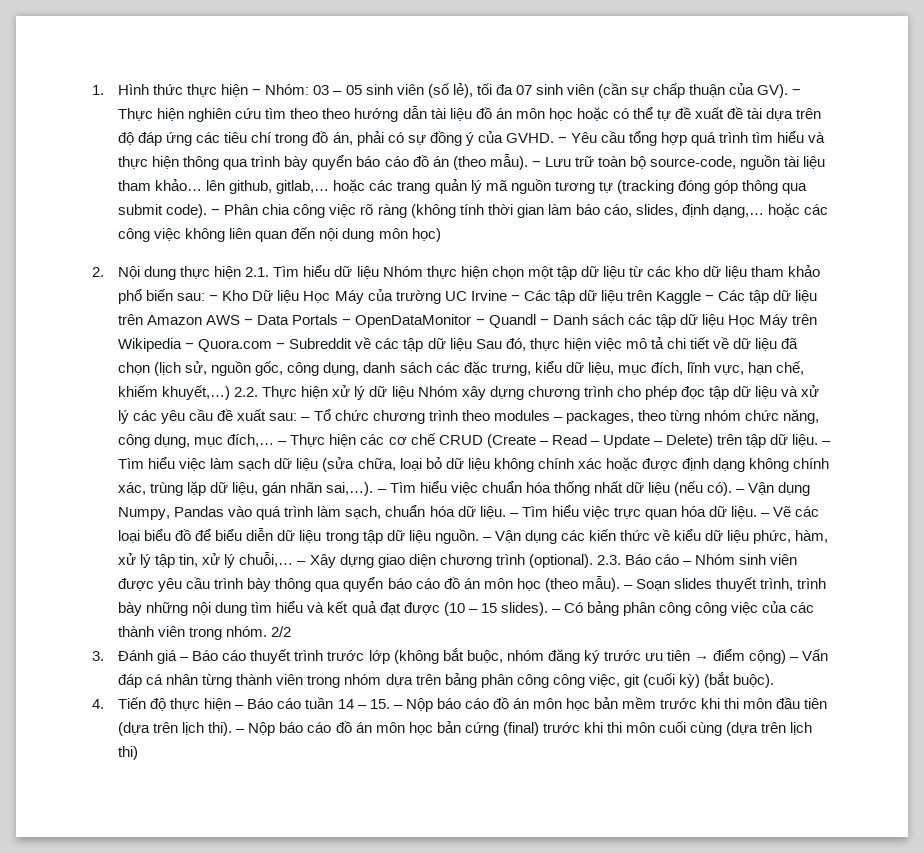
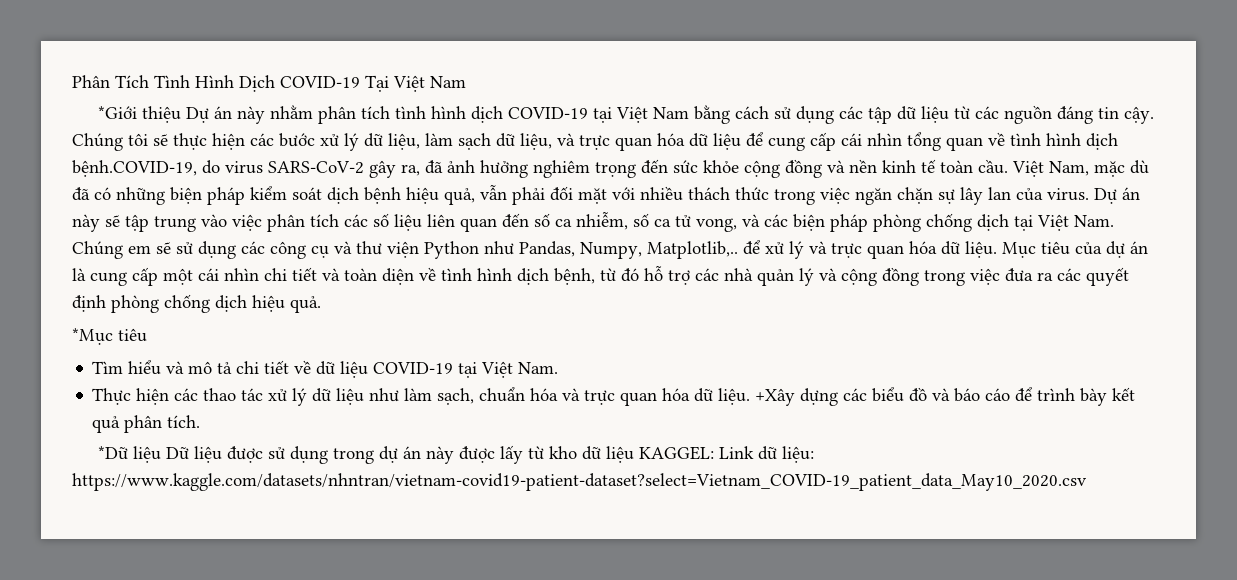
- 1. Hình thức thực hiện − Nhóm: 03 – 05 sinh viên (số lẻ), tối đa 07 sinh viên (cần sự chấp thuận của GV). − Thực hiện nghiên cứu tìm theo theo hướng dẫn tài liệu đồ án môn học hoặc có thể tự đề xuất đề tài dựa trên độ đáp ứng các tiêu chí trong đồ án, phải có sự đồng ý của GVHD. − Yêu cầu tổng hợp quá trình tìm hiểu và thực hiện thông qua trình bày quyển báo cáo đồ án (theo mẫu). − Lưu trữ toàn bộ source-code, nguồn tài liệu tham khảo… lên github, gitlab,… hoặc các trang quản lý mã nguồn tương tự (tracking đóng góp thông qua submit code). − Phân chia công việc rõ ràng (không tính thời gian làm báo cáo, slides, định dạng,… hoặc các công việc không liên quan đến nội dung môn học)
- 2. Nội dung thực hiện 2.1. Tìm hiểu dữ liệu Nhóm thực hiện chọn một tập dữ liệu từ các kho dữ liệu tham khảo phổ biến sau: − Kho Dữ liệu Học Máy của trường UC Irvine − Các tập dữ liệu trên Kaggle − Các tập dữ liệu trên Amazon AWS − Data Portals − OpenDataMonitor − Quandl − Danh sách các tập dữ liệu Học Máy trên Wikipedia − Quora.com − Subreddit về các tập dữ liệu Sau đó, thực hiện việc mô tả chi tiết về dữ liệu đã chọn (lịch sử, nguồn gốc, công dụng, danh sách các đặc trưng, kiểu dữ liệu, mục đích, lĩnh vực, hạn chế, khiếm khuyết,…) 2.2. Thực hiện xử lý dữ liệu Nhóm xây dựng chương trình cho phép đọc tập dữ liệu và xử lý các yêu cầu đề xuất sau: – Tổ chức chương trình theo modules – packages, theo từng nhóm chức năng, công dụng, mục đích,… – Thực hiện các cơ chế CRUD (Create – Read – Update – Delete) trên tập dữ liệu. – Tìm hiểu việc làm sạch dữ liệu (sửa chữa, loại bỏ dữ liệu không chính xác hoặc được định dạng không chính xác, trùng lặp dữ liệu, gán nhãn sai,…). – Tìm hiểu việc chuẩn hóa thống nhất dữ liệu (nếu có). – Vận dụng Numpy, Pandas vào quá trình làm sạch, chuẩn hóa dữ liệu. – Tìm hiểu việc trực quan hóa dữ liệu. – Vẽ các loại biểu đồ để biểu diễn dữ liệu trong tập dữ liệu nguồn. – Vận dụng các kiến thức về kiểu dữ liệu phức, hàm, xử lý tập tin, xử lý chuỗi,… – Xây dựng giao diện chương trình (optional). 2.3. Báo cáo – Nhóm sinh viên được yêu cầu trình bày thông qua quyển báo cáo đồ án môn học (theo mẫu). – Soạn slides thuyết trình, trình bày những nội dung tìm hiểu và kết quả đạt được (10 – 15 slides). – Có bảng phân công công việc của các thành viên trong nhóm. 2/2
- 3. Đánh giá – Báo cáo thuyết trình trước lớp (không bắt buộc, nhóm đăng ký trước ưu tiên → điểm cộng) – Vấn đáp cá nhân từng thành viên trong nhóm dựa trên bảng phân công công việc, git (cuối kỳ) (bắt buộc).
- 4. Tiến độ thực hiện – Báo cáo tuần 14 – 15. – Nộp báo cáo đồ án môn học bản mềm trước khi thi môn đầu tiên (dựa trên lịch thi). – Nộp báo cáo đồ án môn học bản cứng (final) trước khi thi môn cuối cùng (dựa trên lịch thi)
+ Phân Tích Tình Hình Dịch COVID-19 Tại Việt Nam
+ *Giới thiệu Dự án này nhằm phân tích tình hình dịch COVID-19 tại Việt Nam bằng cách sử dụng các tập dữ liệu từ các nguồn đáng tin cậy. Chúng tôi sẽ thực hiện các bước xử lý dữ liệu, làm sạch dữ liệu, và trực quan hóa dữ liệu để cung cấp cái nhìn tổng quan về tình hình dịch bệnh.COVID-19, do virus SARS-CoV-2 gây ra, đã ảnh hưởng nghiêm trọng đến sức khỏe cộng đồng và nền kinh tế toàn cầu. Việt Nam, mặc dù đã có những biện pháp kiểm soát dịch bệnh hiệu quả, vẫn phải đối mặt với nhiều thách thức trong việc ngăn chặn sự lây lan của virus. Dự án này sẽ tập trung vào việc phân tích các số liệu liên quan đến số ca nhiễm, số ca tử vong, và các biện pháp phòng chống dịch tại Việt Nam. Chúng em sẽ sử dụng các công cụ và thư viện Python như Pandas, Numpy, Matplotlib,.. để xử lý và trực quan hóa dữ liệu. Mục tiêu của dự án là cung cấp một cái nhìn chi tiết và toàn diện về tình hình dịch bệnh, từ đó hỗ trợ các nhà quản lý và cộng đồng trong việc đưa ra các quyết định phòng chống dịch hiệu quả.
+ *Mục tiêu
+ Tìm hiểu và mô tả chi tiết về dữ liệu COVID-19 tại Việt Nam.
+ Thực hiện các thao tác xử lý dữ liệu như làm sạch, chuẩn hóa và trực quan hóa dữ liệu. +Xây dựng các biểu đồ và báo cáo để trình bày kết quả phân tích.
+ *Dữ liệu Dữ liệu được sử dụng trong dự án này được lấy từ kho dữ liệu KAGGEL: Link dữ liệu: https://www.kaggle.com/datasets/nhntran/vietnam-covid19-patient-dataset?select=Vietnam_COVID-19_patient_data_May10_2020.csv

